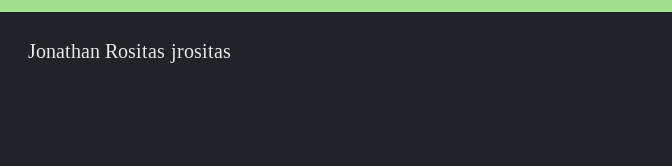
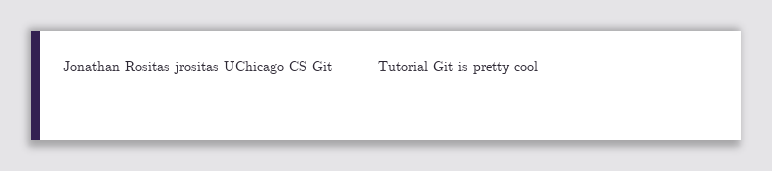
- Jonathan Rositas jrositas
+ Jonathan Rositas jrositas UChicago CS Git Tutorial Git is pretty cool

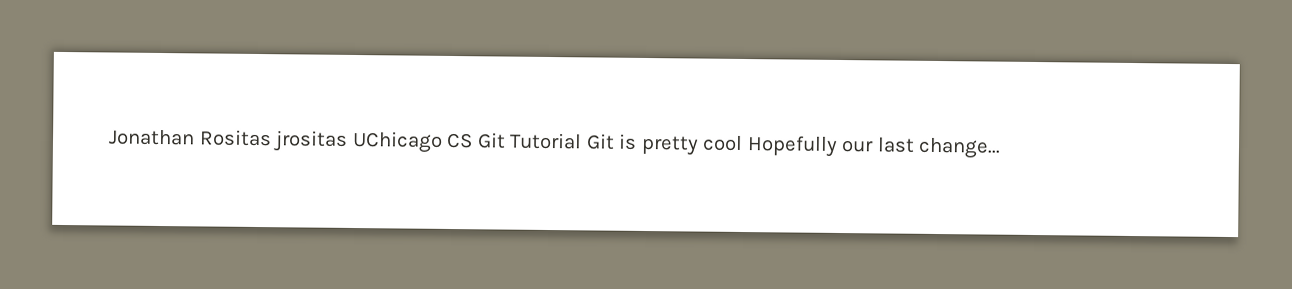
- Jonathan Rositas jrositas UChicago CS Git Tutorial Git is pretty cool
+ Jonathan Rositas jrositas UChicago CS Git Tutorial Git is pretty cool Hopefully our last change...

